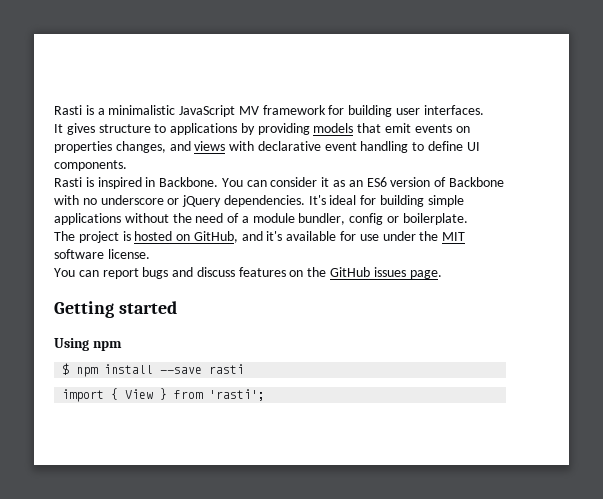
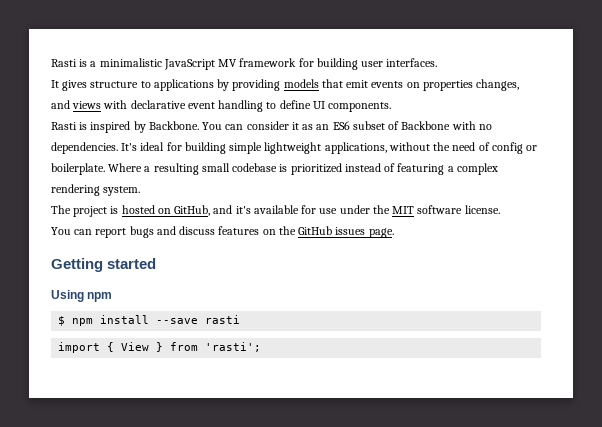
- Rasti is inspired in Backbone.
+ Rasti is inspired by Backbone.
- You can consider it as an ES6 version of Backbone with no underscore or jQuery dependencies.
+ You can consider it as an ES6 subset of Backbone with no dependencies.
- It's ideal for building simple applications without the need of a module bundler, config or boilerplate.
+ It's ideal for building simple lightweight applications, without the need of config or boilerplate. Where a resulting small codebase is prioritized instead of featuring a complex rendering system.

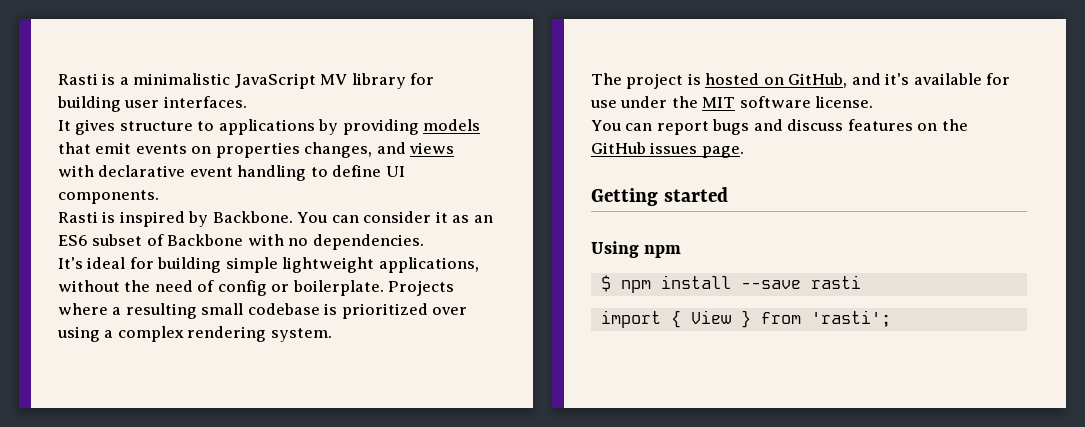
- Rasti is a minimalistic JavaScript MV framework for building user interfaces.
+ Rasti is a minimalistic JavaScript MV library for building user interfaces.
- You can consider it as an ES6 subset of Backbone with no dependencies. It's ideal for building simple lightweight applications, without the need of config or boilerplate.
+ You can consider it as an ES6 subset of Backbone with no dependencies.
+ It's ideal for building simple lightweight applications, without the need of config or boilerplate.
- Where a resulting small codebase is prioritized instead of featuring a complex rendering system.
+ Projects where a resulting small codebase is prioritized over using a complex rendering system.

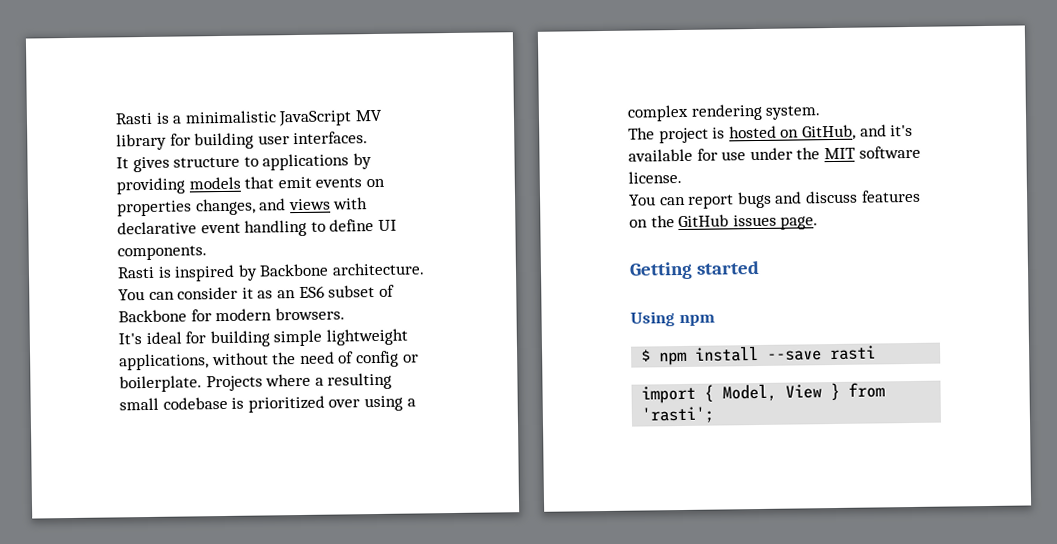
- Rasti is inspired by Backbone.
+ Rasti is inspired by Backbone architecture.
- You can consider it as an ES6 subset of Backbone with no dependencies.
+ You can consider it as an ES6 subset of Backbone for modern browsers.
- import { View } from 'rasti';
+ import { Model, View } from 'rasti';

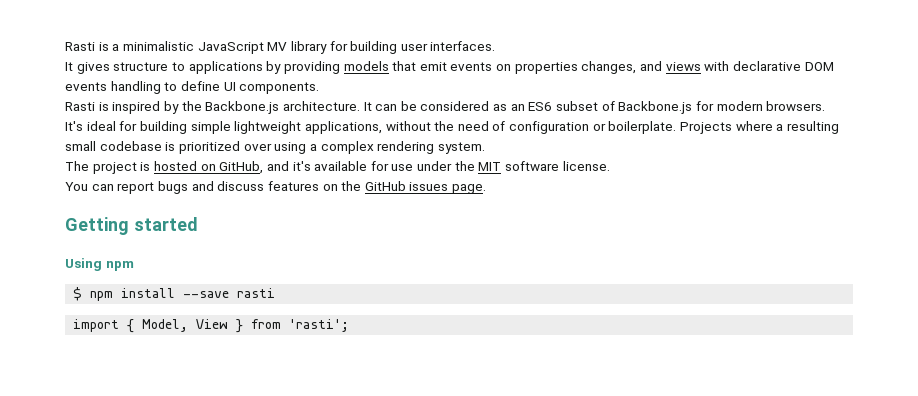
- It gives structure to applications by providing models that emit events on properties changes, and views with declarative event handling to define UI components.
+ It gives structure to applications by providing models that emit events on properties changes, and views with declarative DOM events handling to define UI components.
- Rasti is inspired by Backbone architecture. You can consider it as an ES6 subset of Backbone for modern browsers.
+ Rasti is inspired by the Backbone.js architecture. It can be considered as an ES6 subset of Backbone.js for modern browsers.
- It's ideal for building simple lightweight applications, without the need of config or boilerplate.
+ It's ideal for building simple lightweight applications, without the need of configuration or boilerplate.

